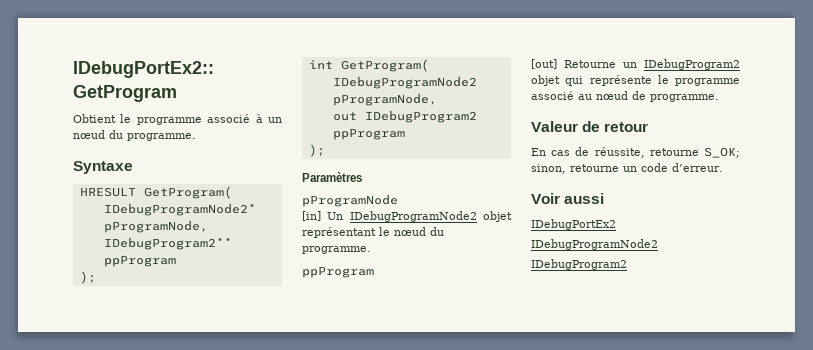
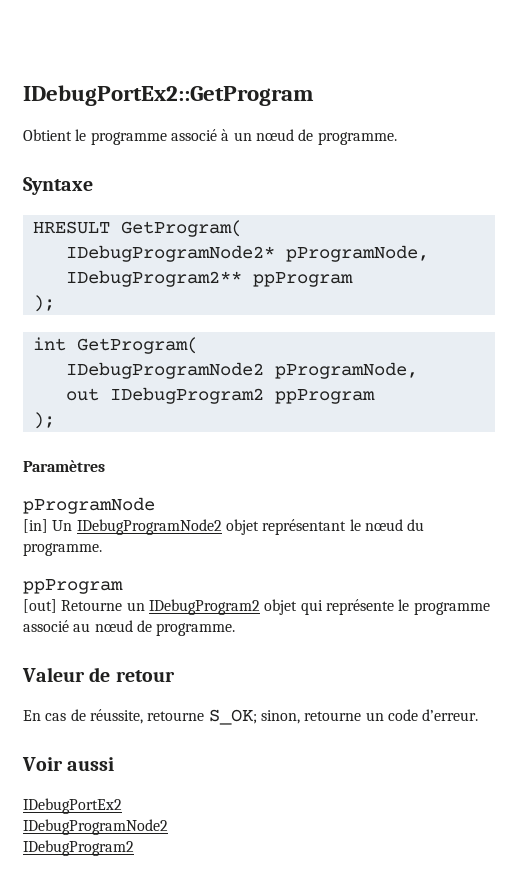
- Obtient le programme associé à un nœud du programme.
+ Obtient le programme associé à un nœud de programme.

